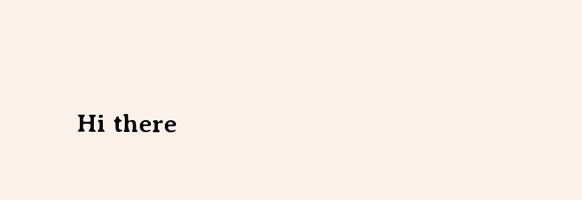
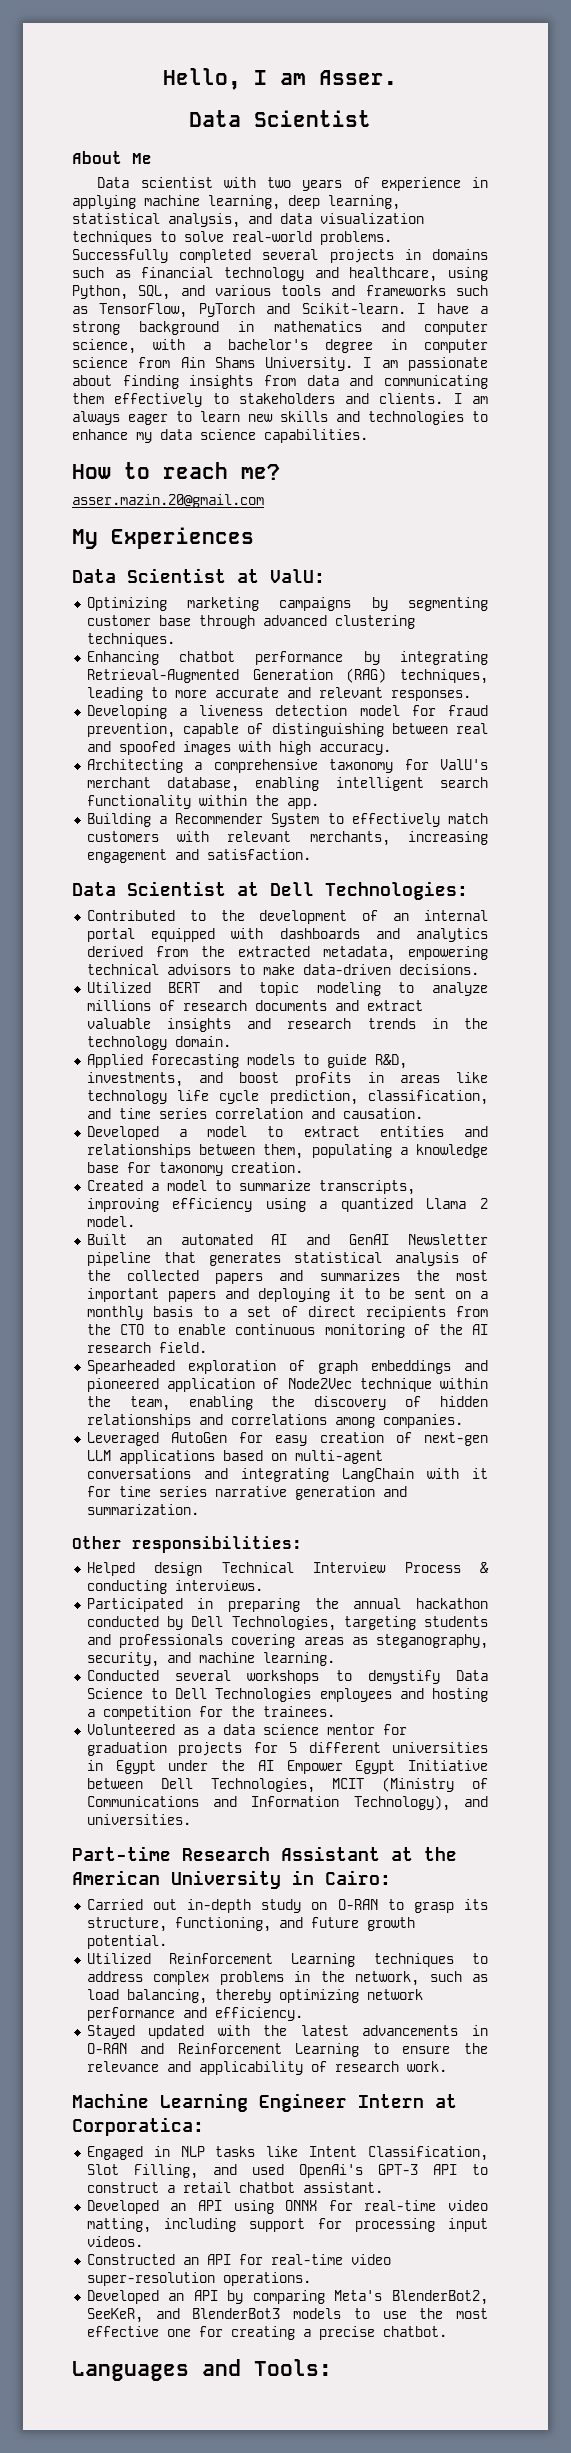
- Hi there
+ Hello, I am Asser.
+ Data Scientist
+ About Me
+ Data scientist with two years of experience in applying machine learning, deep learning, statistical analysis, and data visualization techniques to solve real-world problems. Successfully completed several projects in domains such as financial technology and healthcare, using Python, SQL, and various tools and frameworks such as TensorFlow, PyTorch and Scikit-learn. I have a strong background in mathematics and computer science, with a bachelor's degree in computer science from Ain Shams University. I am passionate about finding insights from data and communicating them effectively to stakeholders and clients. I am always eager to learn new skills and technologies to enhance my data science capabilities.
+ How to reach me?
+ asser.mazin.20@gmail.com
+ My Experiences
+ Data Scientist at ValU:
+ Optimizing marketing campaigns by segmenting customer base through advanced clustering techniques.
+ Enhancing chatbot performance by integrating Retrieval-Augmented Generation (RAG) techniques, leading to more accurate and relevant responses.
+ Developing a liveness detection model for fraud prevention, capable of distinguishing between real and spoofed images with high accuracy.
+ Architecting a comprehensive taxonomy for ValU's merchant database, enabling intelligent search functionality within the app.
+ Building a Recommender System to effectively match customers with relevant merchants, increasing engagement and satisfaction.
+ Data Scientist at Dell Technologies:
+ Contributed to the development of an internal portal equipped with dashboards and analytics derived from the extracted metadata, empowering technical advisors to make data-driven decisions.
+ Utilized BERT and topic modeling to analyze millions of research documents and extract valuable insights and research trends in the technology domain.
+ Applied forecasting models to guide R&D, investments, and boost profits in areas like technology life cycle prediction, classification, and time series correlation and causation.
+ Developed a model to extract entities and relationships between them, populating a knowledge base for taxonomy creation.
+ Created a model to summarize transcripts, improving efficiency using a quantized Llama 2 model.
+ Built an automated AI and GenAI Newsletter pipeline that generates statistical analysis of the collected papers and summarizes the most important papers and deploying it to be sent on a monthly basis to a set of direct recipients from the CTO to enable continuous monitoring of the AI research field.
+ Spearheaded exploration of graph embeddings and pioneered application of Node2Vec technique within the team, enabling the discovery of hidden relationships and correlations among companies.
+ Leveraged AutoGen for easy creation of next-gen LLM applications based on multi-agent conversations and integrating LangChain with it for time series narrative generation and summarization.
+ Other responsibilities:
+ Helped design Technical Interview Process & conducting interviews.
+ Participated in preparing the annual hackathon conducted by Dell Technologies, targeting students and professionals covering areas as steganography, security, and machine learning.
+ Conducted several workshops to demystify Data Science to Dell Technologies employees and hosting a competition for the trainees.
+ Volunteered as a data science mentor for graduation projects for 5 different universities in Egypt under the AI Empower Egypt Initiative between Dell Technologies, MCIT (Ministry of Communications and Information Technology), and universities.
+ Part-time Research Assistant at the American University in Cairo:
+ Carried out in-depth study on O-RAN to grasp its structure, functioning, and future growth potential.
+ Utilized Reinforcement Learning techniques to address complex problems in the network, such as load balancing, thereby optimizing network performance and efficiency.
+ Stayed updated with the latest advancements in O-RAN and Reinforcement Learning to ensure the relevance and applicability of research work.
+ Machine Learning Engineer Intern at Corporatica:
+ Engaged in NLP tasks like Intent Classification, Slot Filling, and used OpenAi's GPT-3 API to construct a retail chatbot assistant.
+ Developed an API using ONNX for real-time video matting, including support for processing input videos.
+ Constructed an API for real-time video super-resolution operations.
+ Developed an API by comparing Meta's BlenderBot2, SeeKeR, and BlenderBot3 models to use the most effective one for creating a precise chatbot.
+ Languages and Tools:

